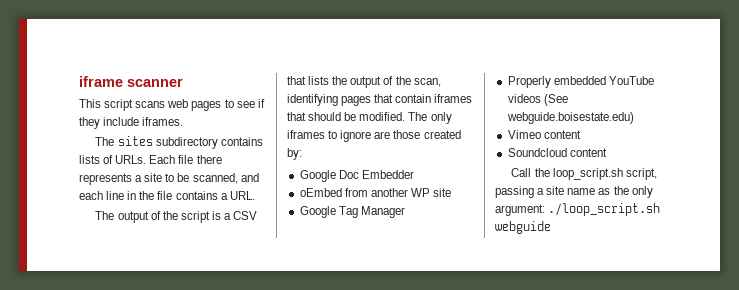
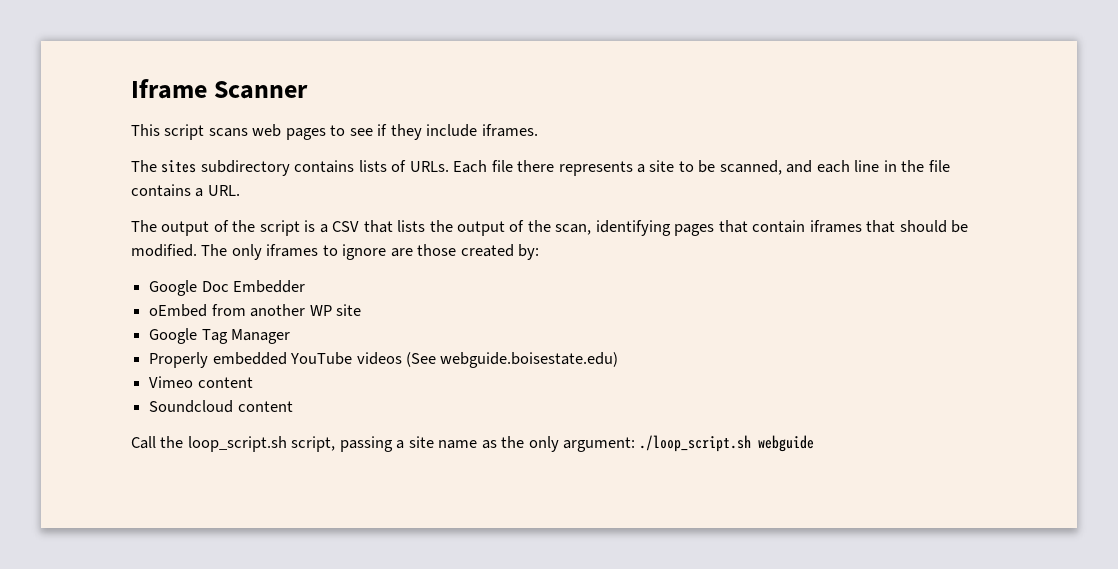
- iframe scanner
+ Iframe Scanner

